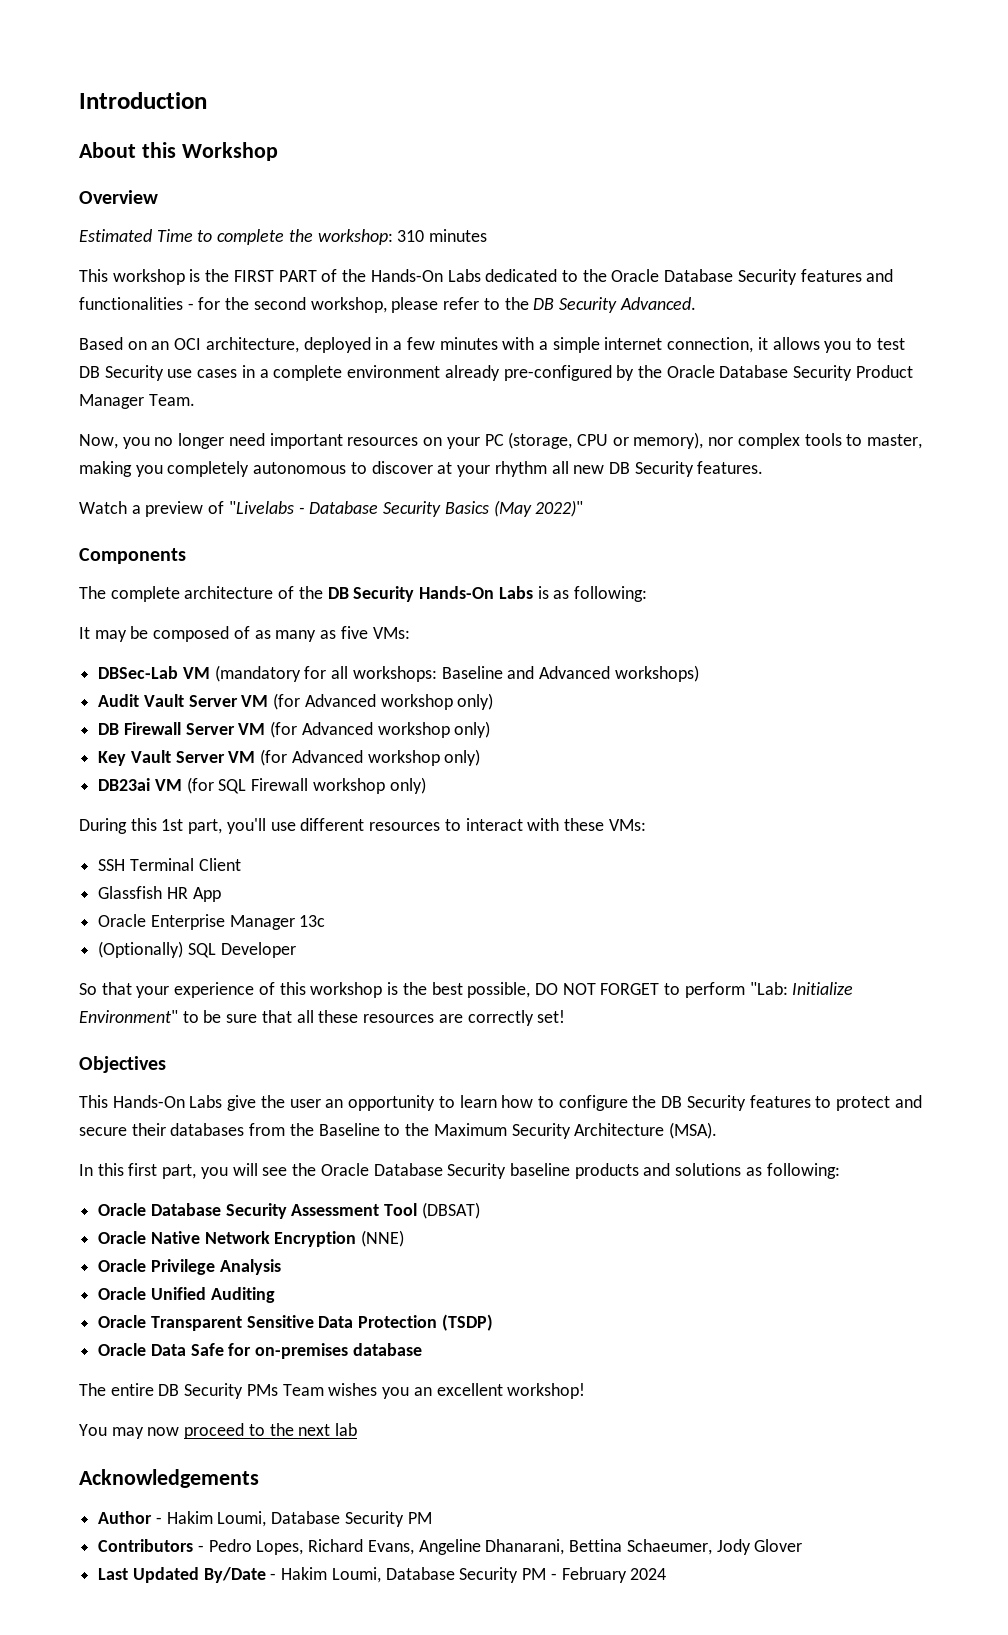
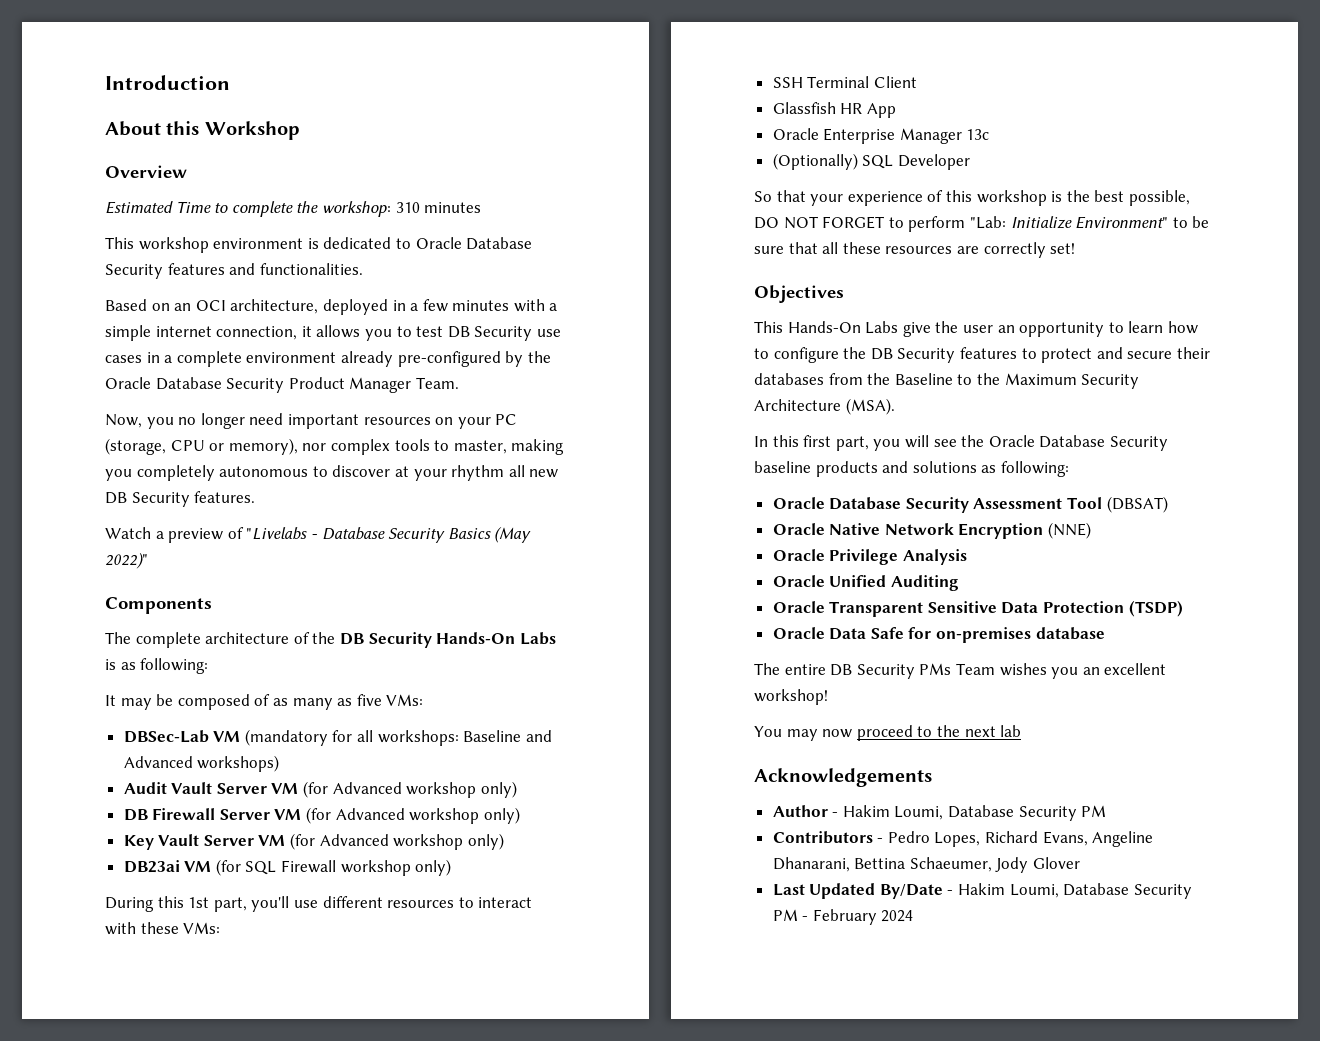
- This workshop is the FIRST PART of the Hands-On Labs dedicated to the Oracle Database Security features and functionalities - for the second workshop, please refer to the DB Security Advanced.
+ This workshop environment is dedicated to Oracle Database Security features and functionalities.

